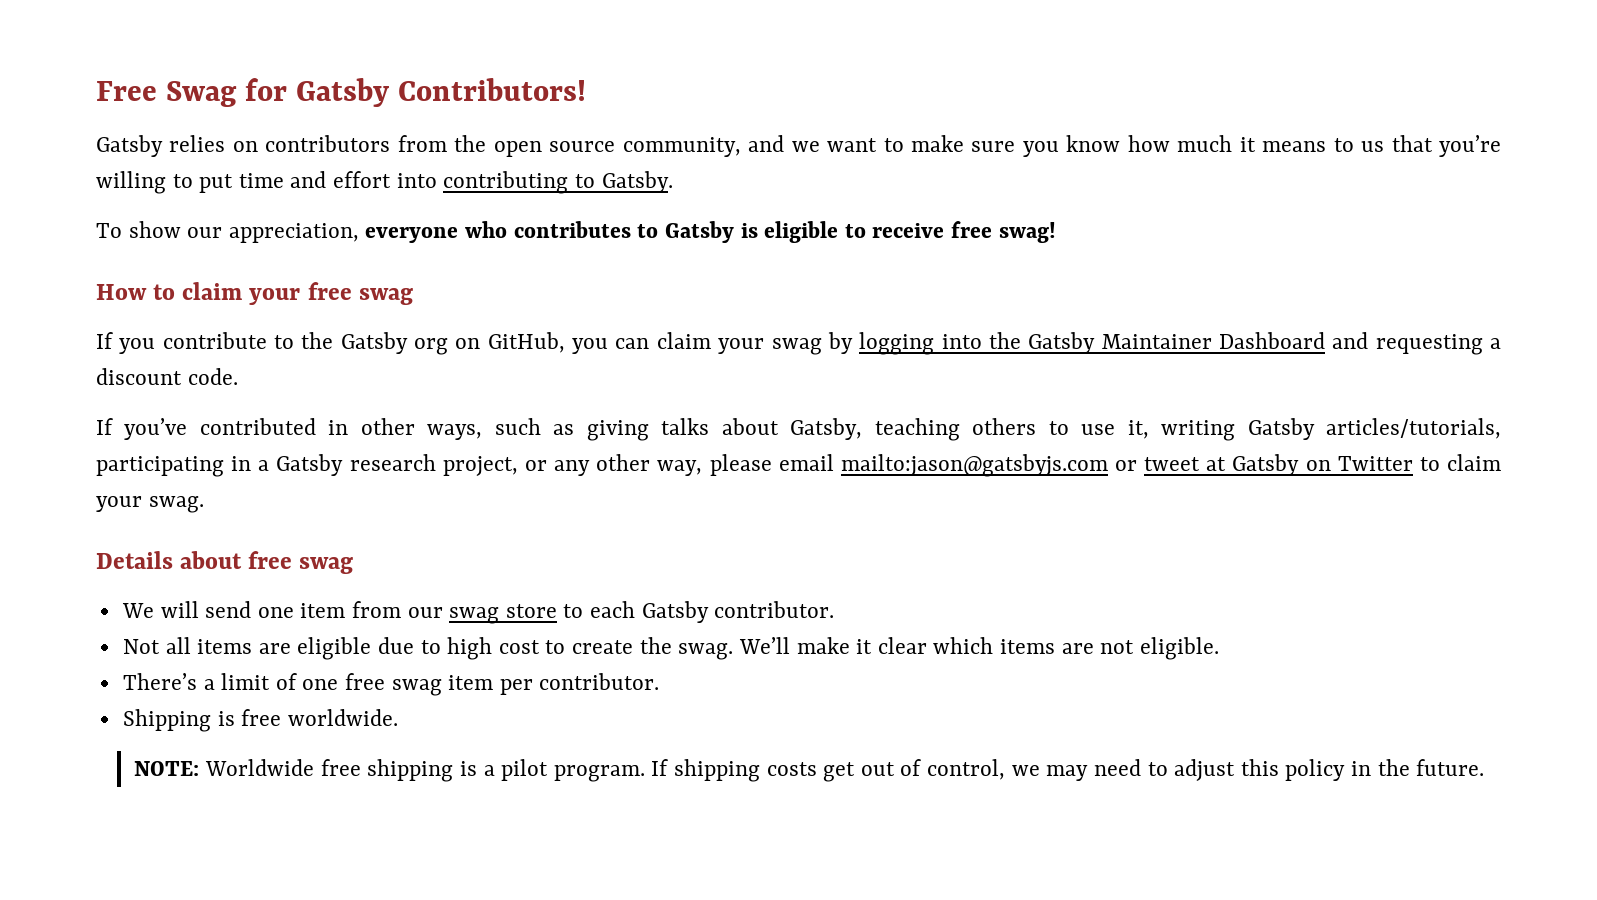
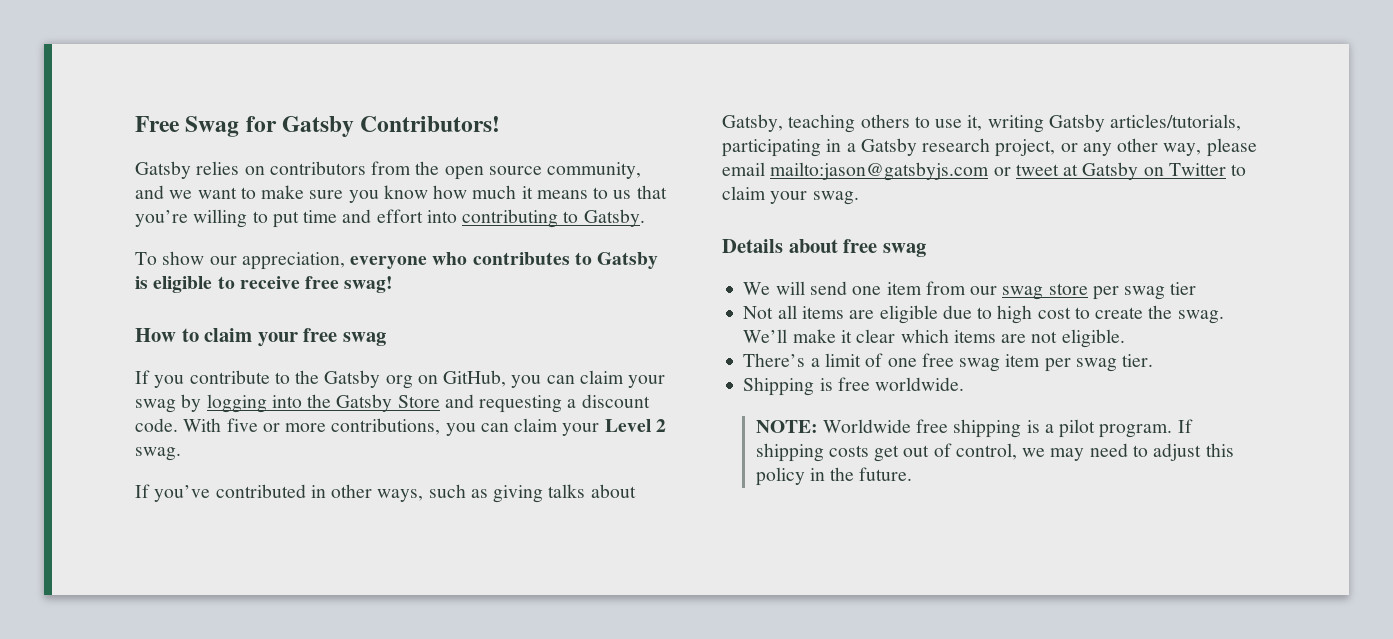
- If you contribute to the Gatsby org on GitHub, you can claim your swag by logging into the Gatsby Maintainer Dashboard and requesting a discount code.
+ If you contribute to the Gatsby org on GitHub, you can claim your swag by logging into the Gatsby Store and requesting a discount code. With five or more contributions, you can claim your Level 2 swag.
- We will send one item from our swag store to each Gatsby contributor.
+ We will send one item from our swag store per swag tier
- There’s a limit of one free swag item per contributor.
+ There’s a limit of one free swag item per swag tier.

